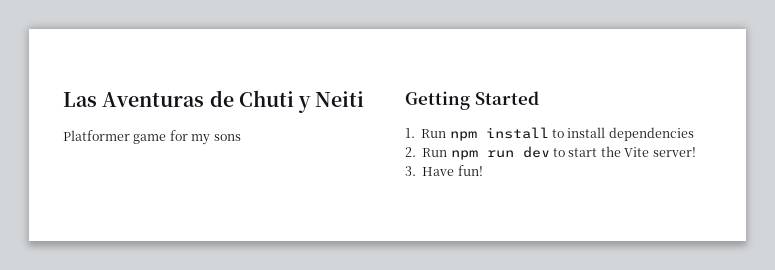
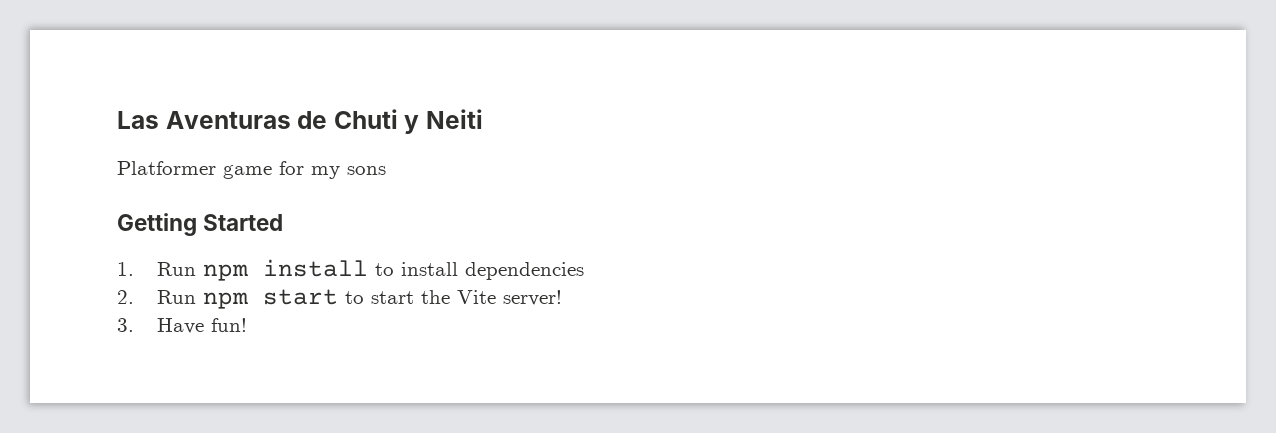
- 2. Run npm run dev to start the Vite server!
+ 2. Run npm start to start the Vite server!

